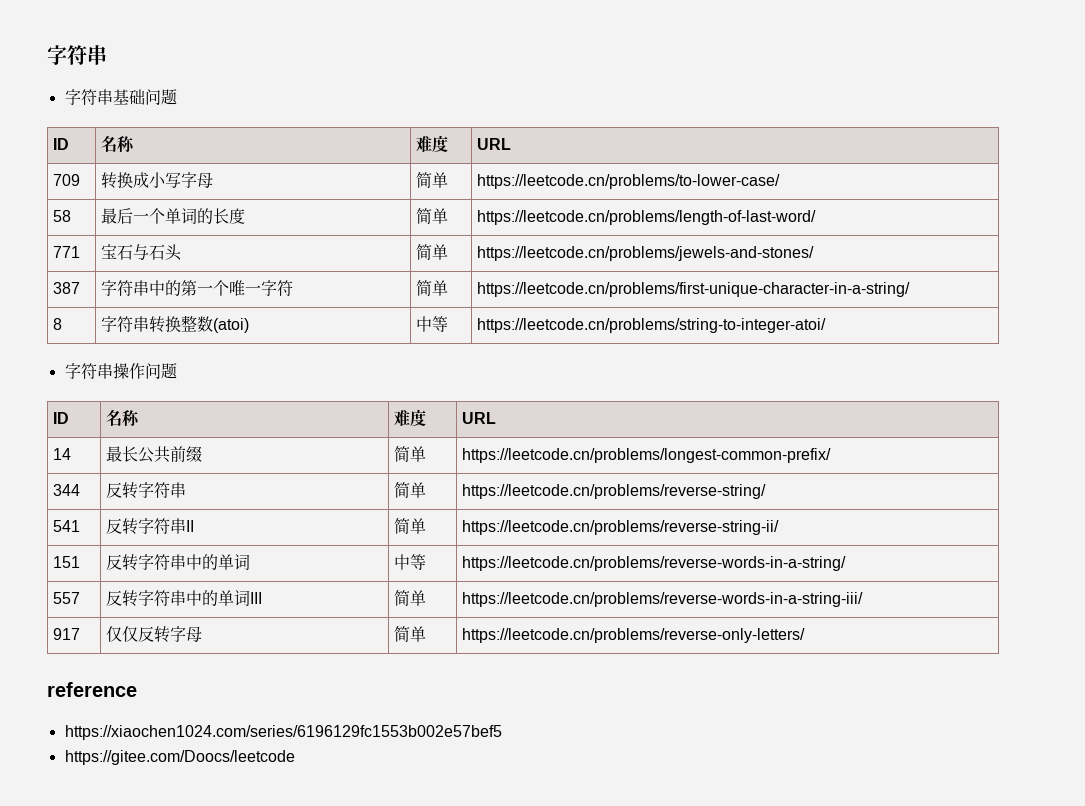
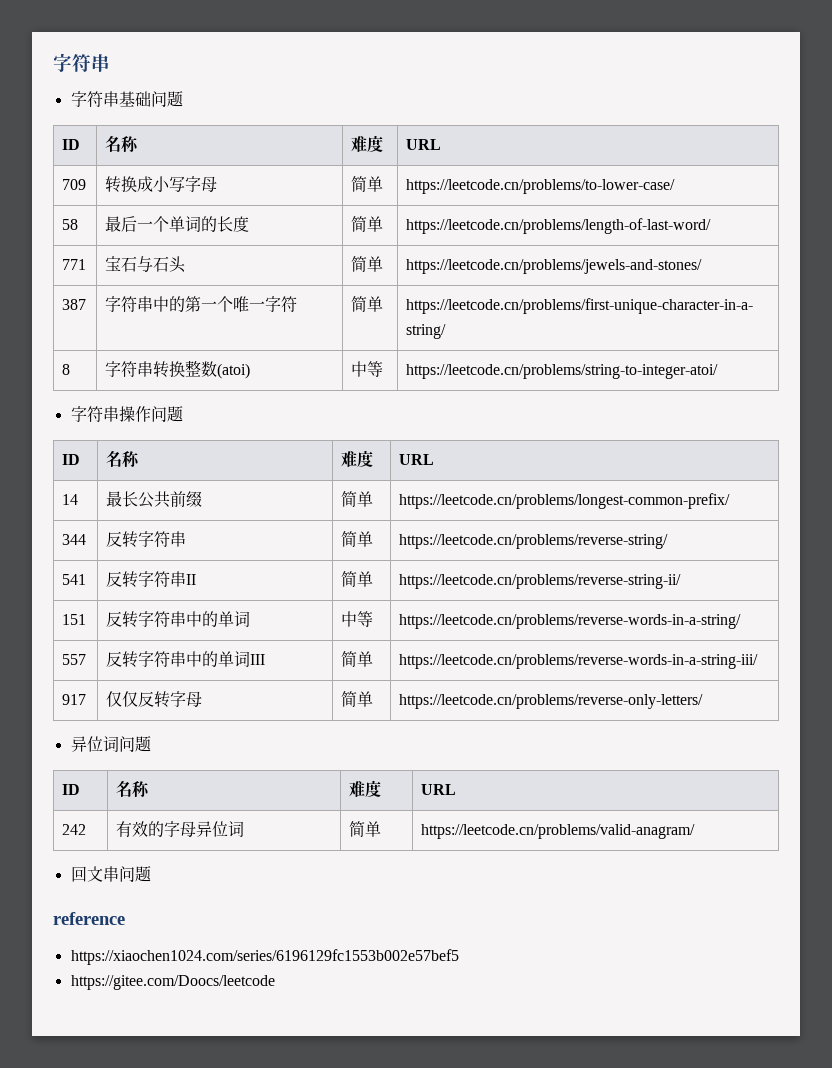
+ 异位词问题
+ ID | 名称 | 难度 | URL
+ 242 | 有效的字母异位词 | 简单 | https://leetcode.cn/problems/valid-anagram/
+ 回文串问题

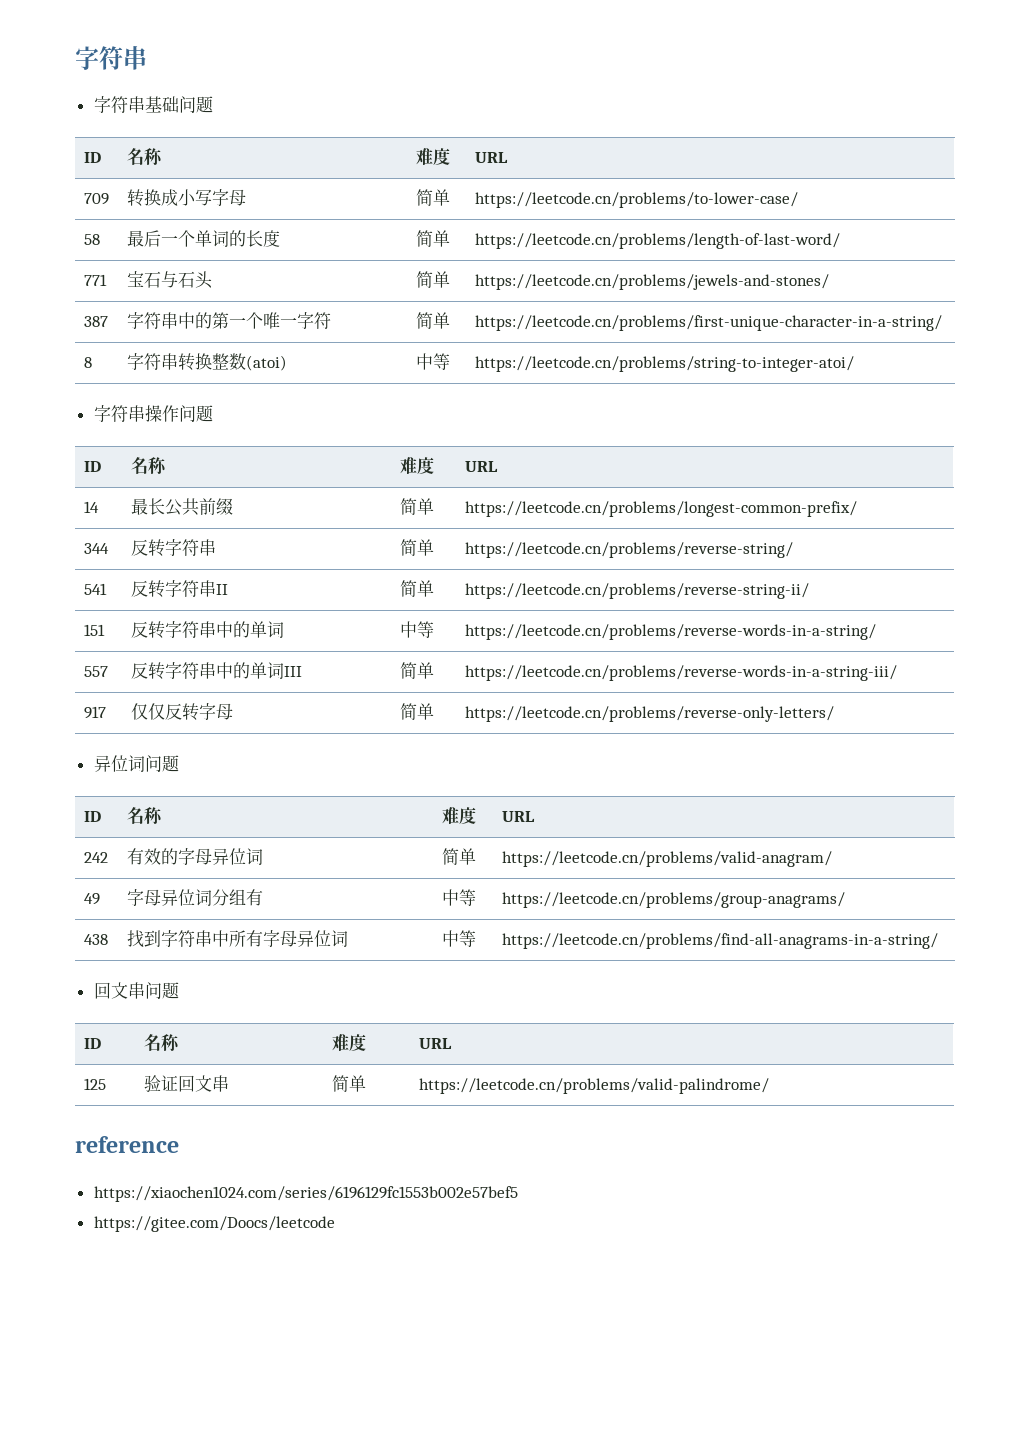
+ 49 | 字母异位词分组有 | 中等 | https://leetcode.cn/problems/group-anagrams/
+ 438 | 找到字符串中所有字母异位词 | 中等 | https://leetcode.cn/problems/find-all-anagrams-in-a-string/
  回文串问题
+ ID | 名称 | 难度 | URL
+ 125 | 验证回文串 | 简单 | https://leetcode.cn/problems/valid-palindrome/

